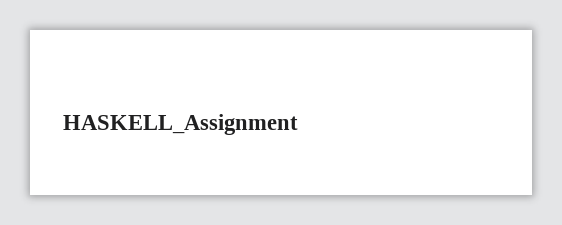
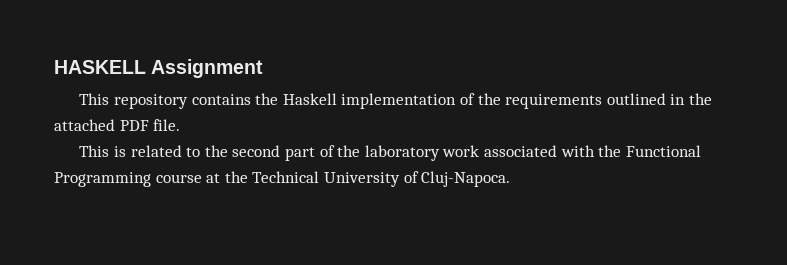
- HASKELL_Assignment
+ HASKELL Assignment
+ This repository contains the Haskell implementation of the requirements outlined in the attached PDF file.
+ This is related to the second part of the laboratory work associated with the Functional Programming course at the Technical University of Cluj-Napoca.

